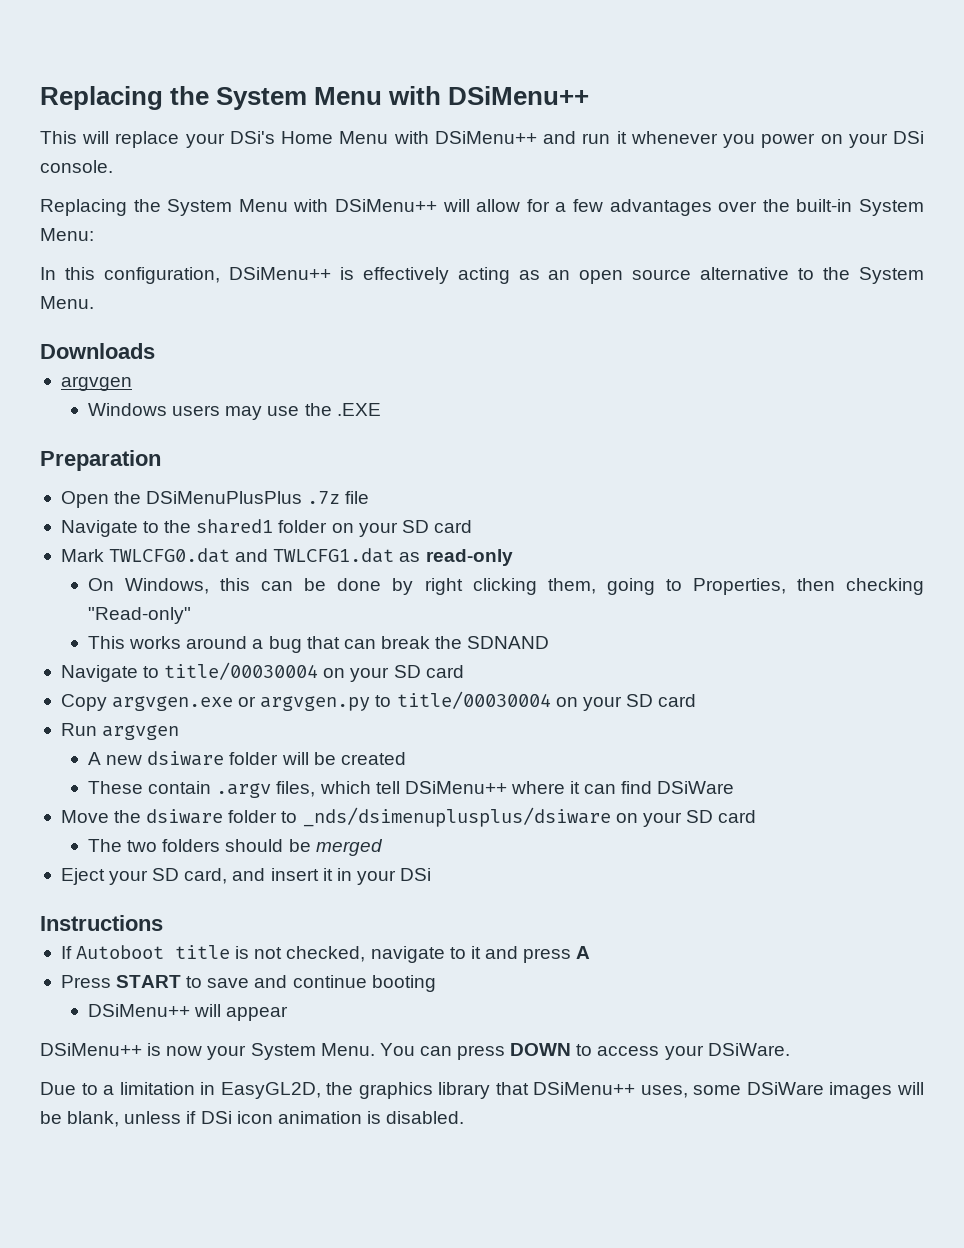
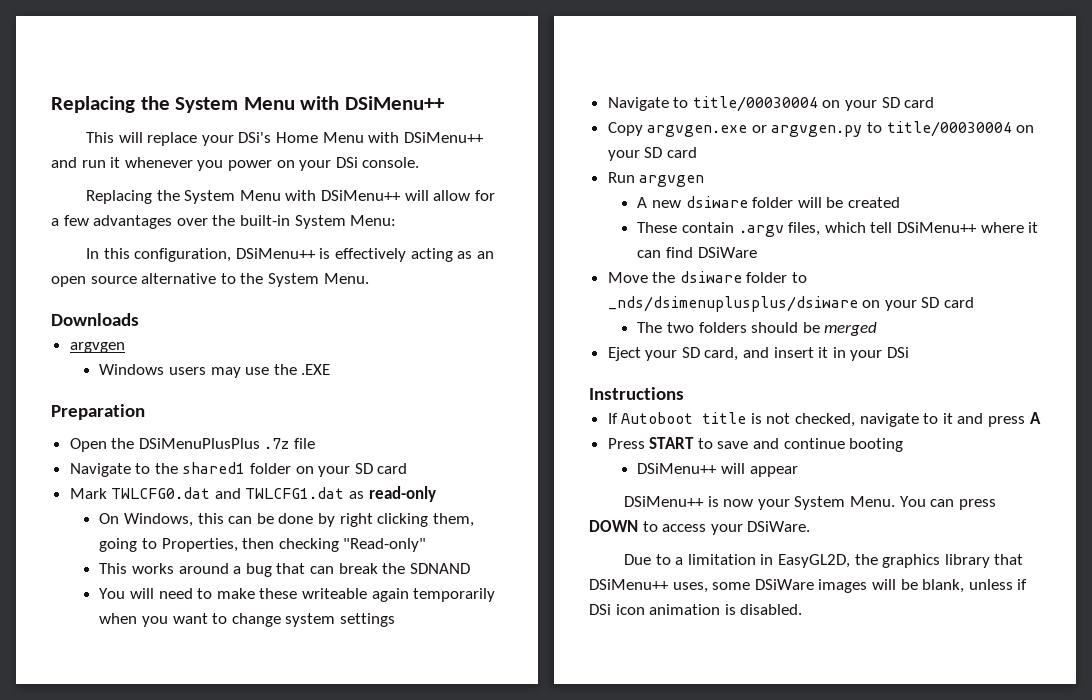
+ You will need to make these writeable again temporarily when you want to change system settings

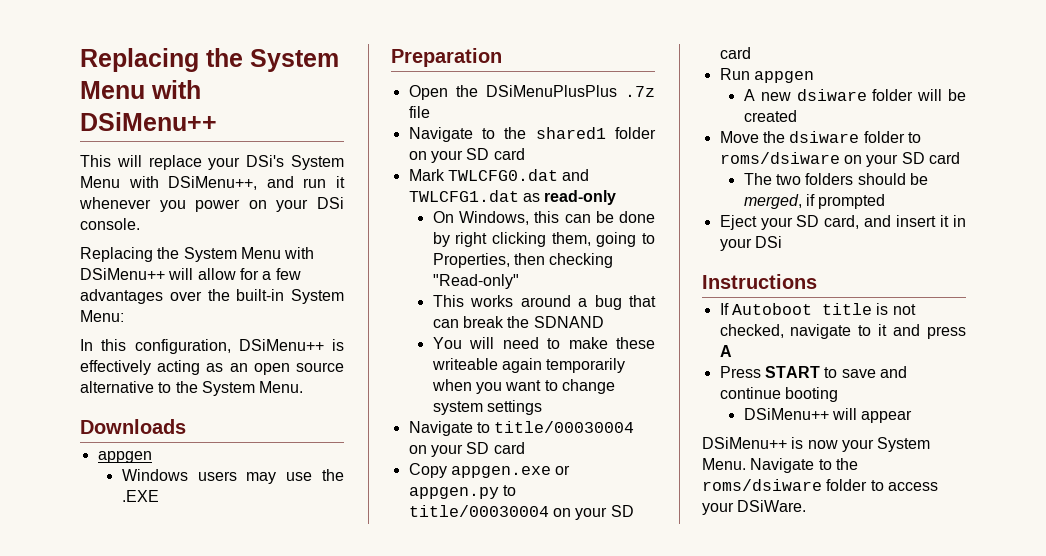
- This will replace your DSi's Home Menu with DSiMenu++ and run it whenever you power on your DSi console.
+ This will replace your DSi's System Menu with DSiMenu++, and run it whenever you power on your DSi console.
  Downloads
- argvgen
+ appgen
- Copy argvgen.exe or argvgen.py to title/00030004 on your SD card
+ Copy appgen.exe or appgen.py to title/00030004 on your SD card
- Run argvgen
+ Run appgen
- These contain .argv files, which tell DSiMenu++ where it can find DSiWare
- Move the dsiware folder to _nds/dsimenuplusplus/dsiware on your SD card
+ Move the dsiware folder to roms/dsiware on your SD card
- The two folders should be merged
+ The two folders should be merged, if prompted
- You can press DOWN to access your DSiWare.
+ Navigate to the roms/dsiware folder to access your DSiWare.
- Due to a limitation in EasyGL2D, the graphics library that DSiMenu++ uses, some DSiWare images will be blank, unless if DSi icon animation is disabled.

